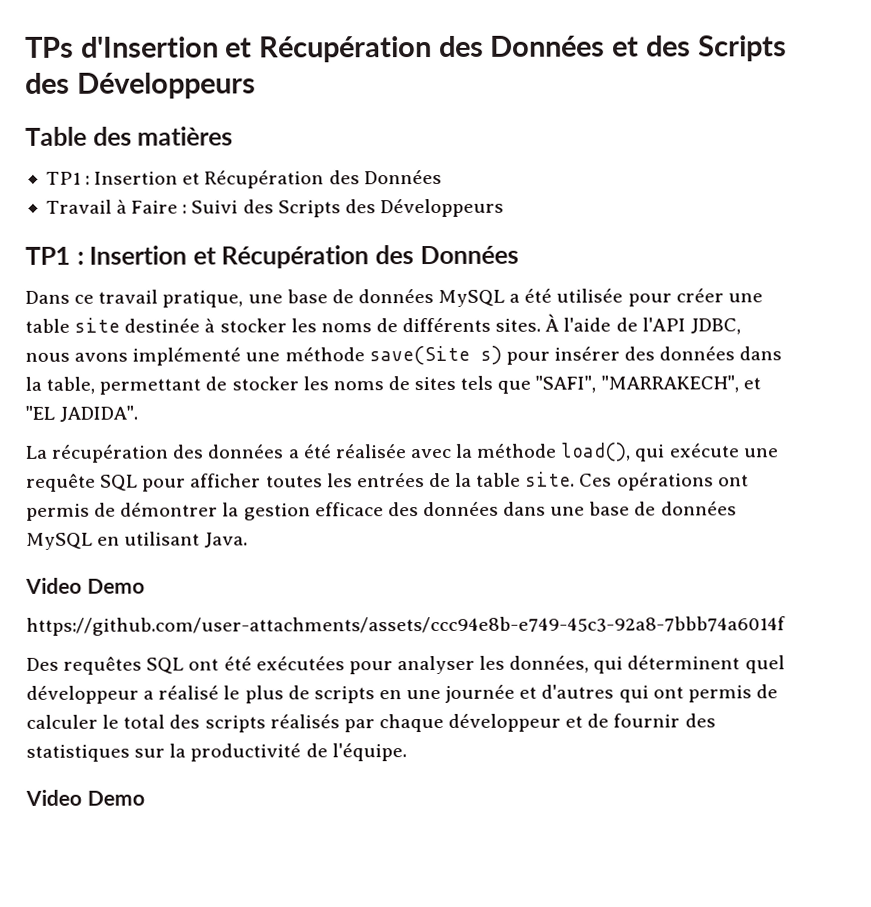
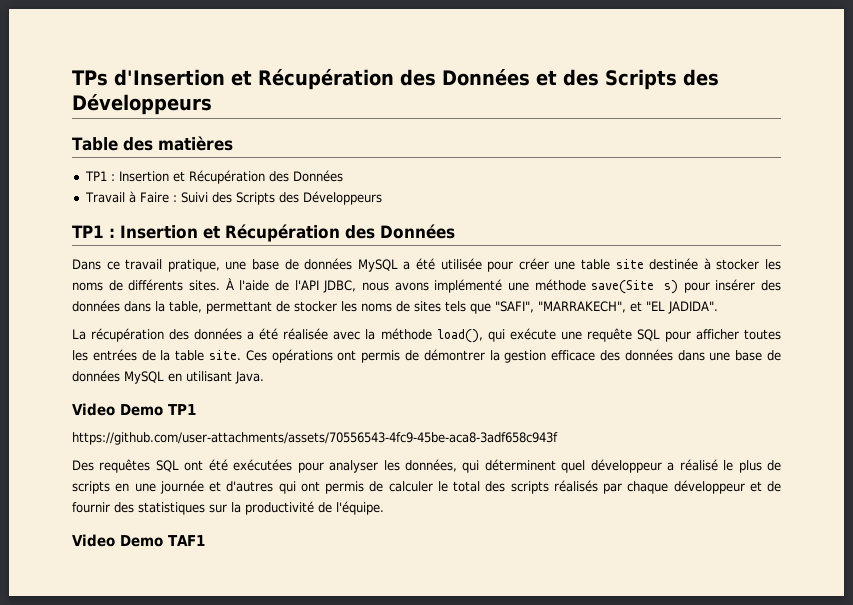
  Ces opérations ont permis de démontrer la gestion efficace des données dans une base de données MySQL en utilisant Java.
- Video Demo
- https://github.com/user-attachments/assets/ccc94e8b-e749-45c3-92a8-7bbb74a6014f
+ Video Demo TP1
+ https://github.com/user-attachments/assets/70556543-4fc9-45be-aca8-3adf658c943f
  Des requêtes SQL ont été exécutées pour analyser les données, qui déterminent quel développeur a réalisé le plus de scripts en une journée et d'autres qui ont permis de calculer le total des scripts réalisés par chaque développeur et de fournir des statistiques sur la productivité de l'équipe.
- Video Demo
+ Video Demo TAF1

